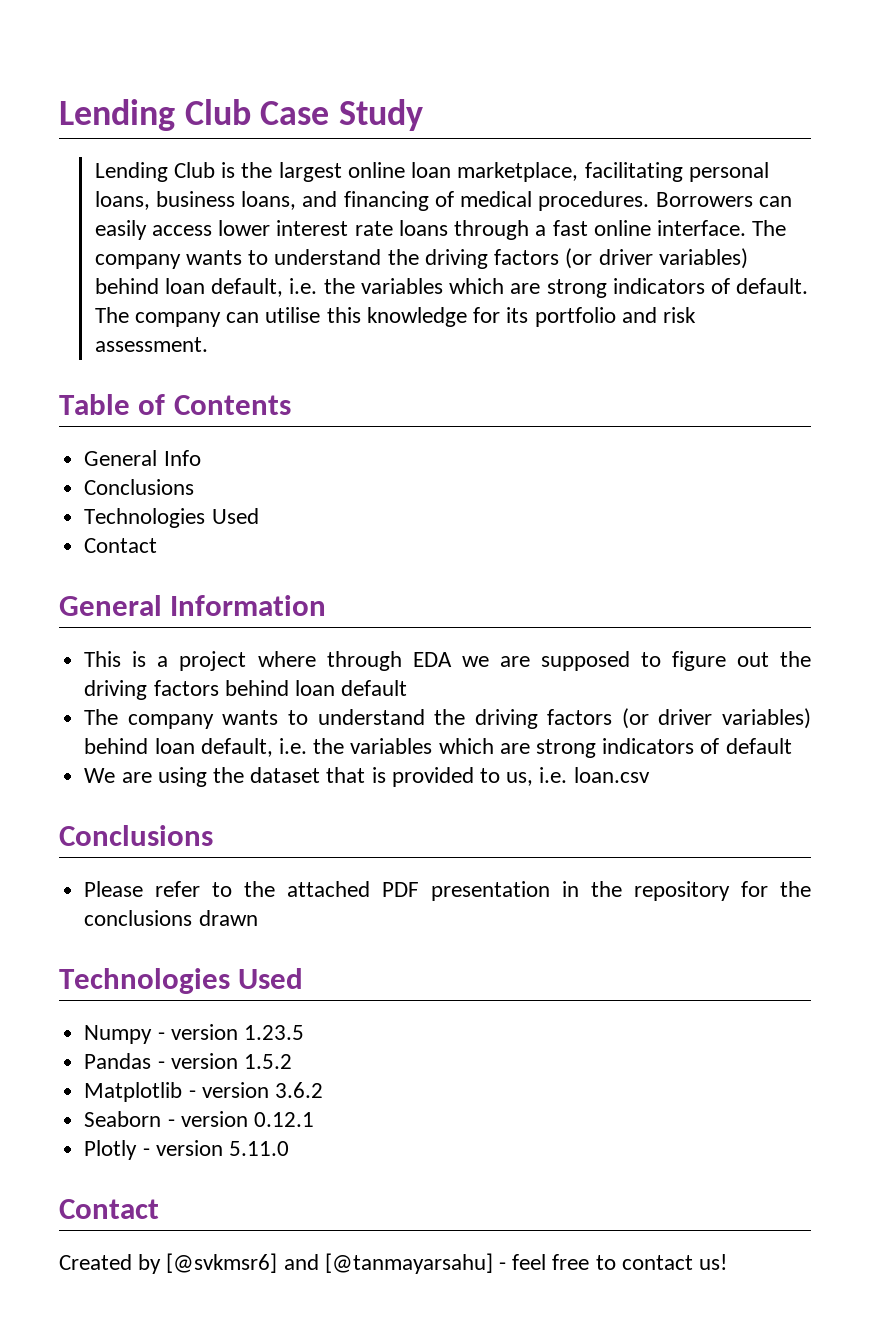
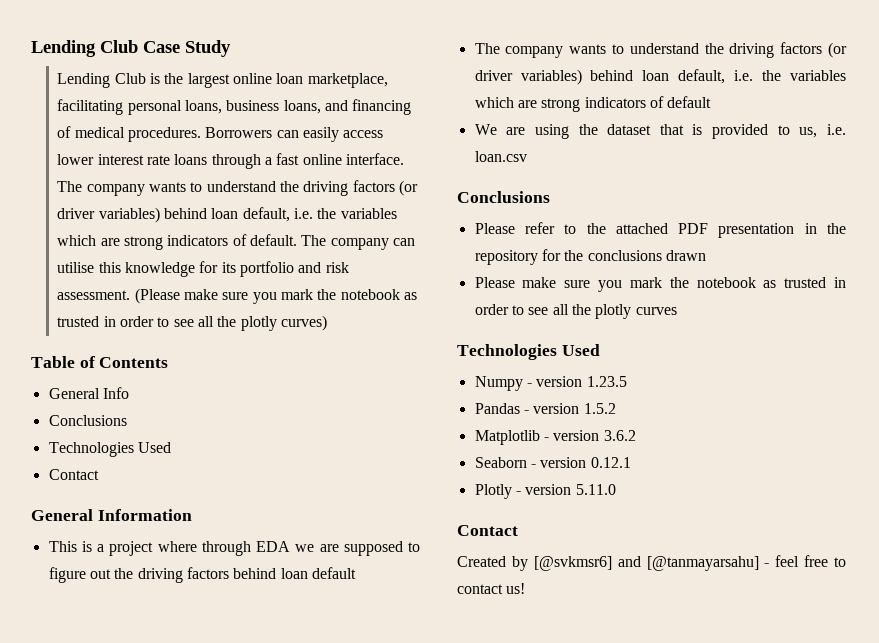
+ (Please make sure you mark the notebook as trusted in order to see all the plotly curves)
+ Please make sure you mark the notebook as trusted in order to see all the plotly curves

